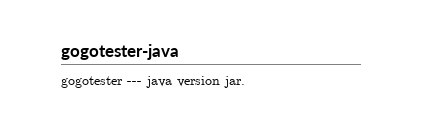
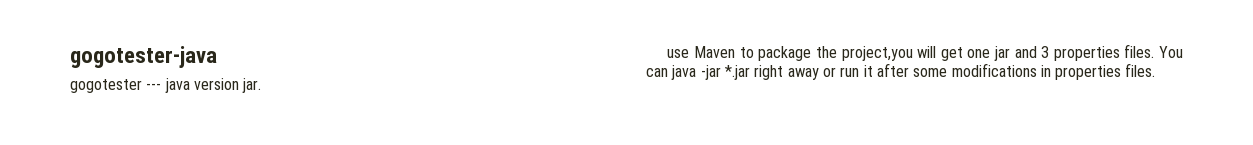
+ use Maven to package the project,you will get one jar and 3 properties files. You can java -jar *.jar right away or run it after some modifications in properties files.

